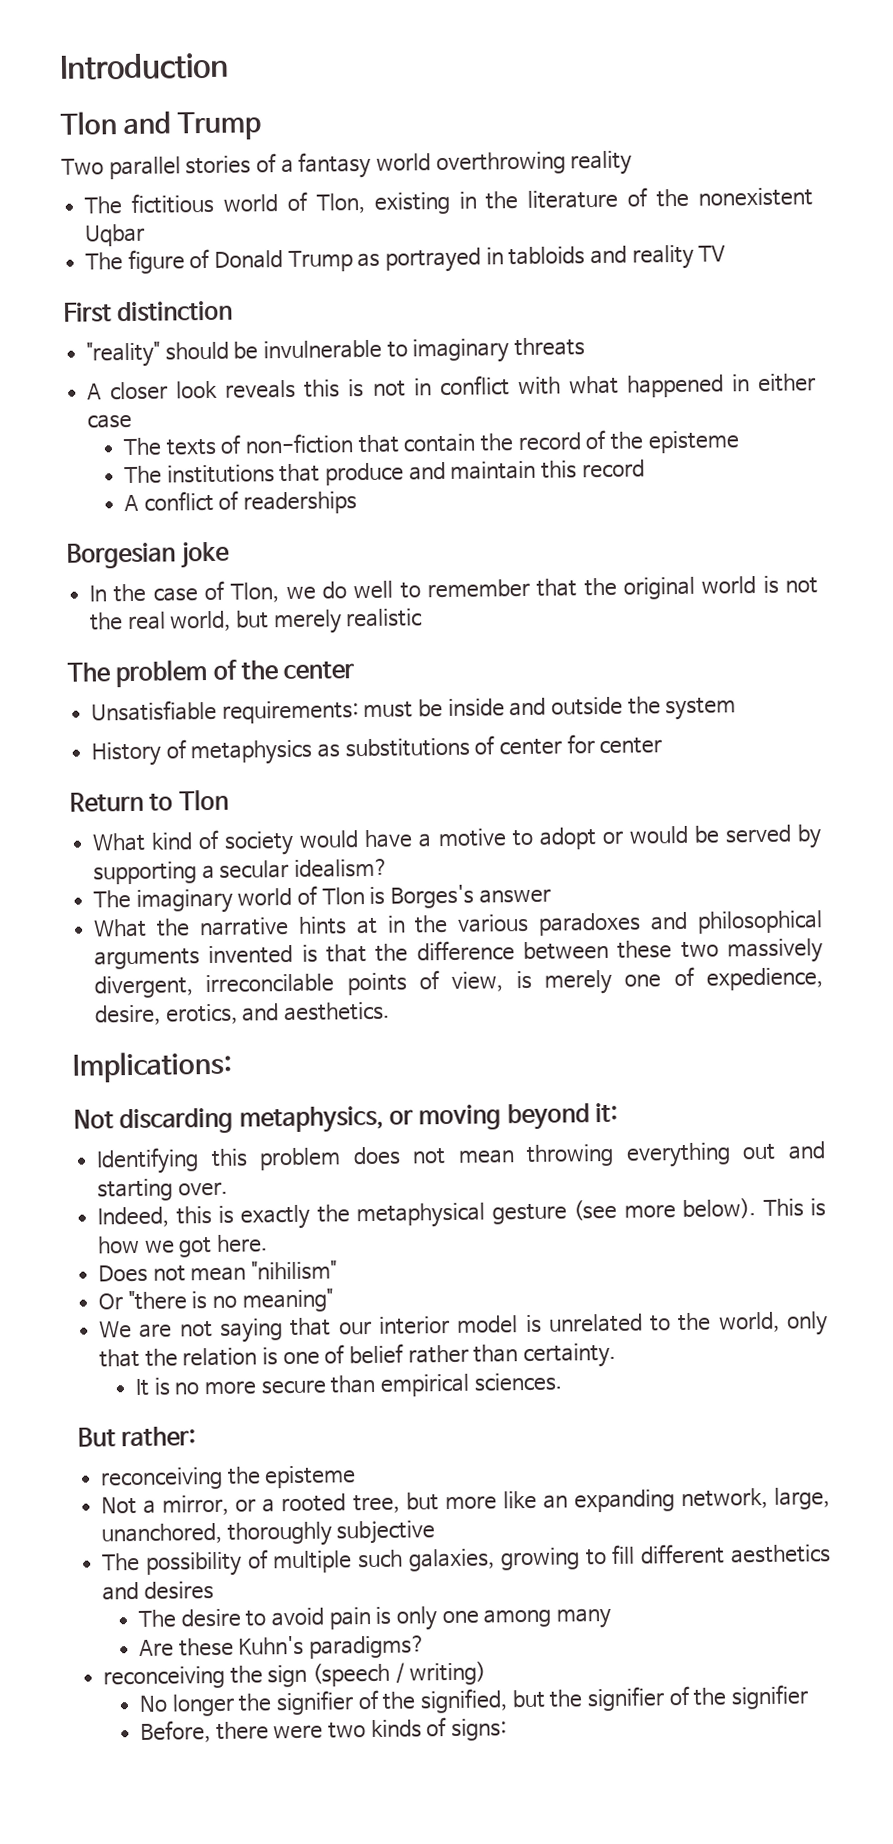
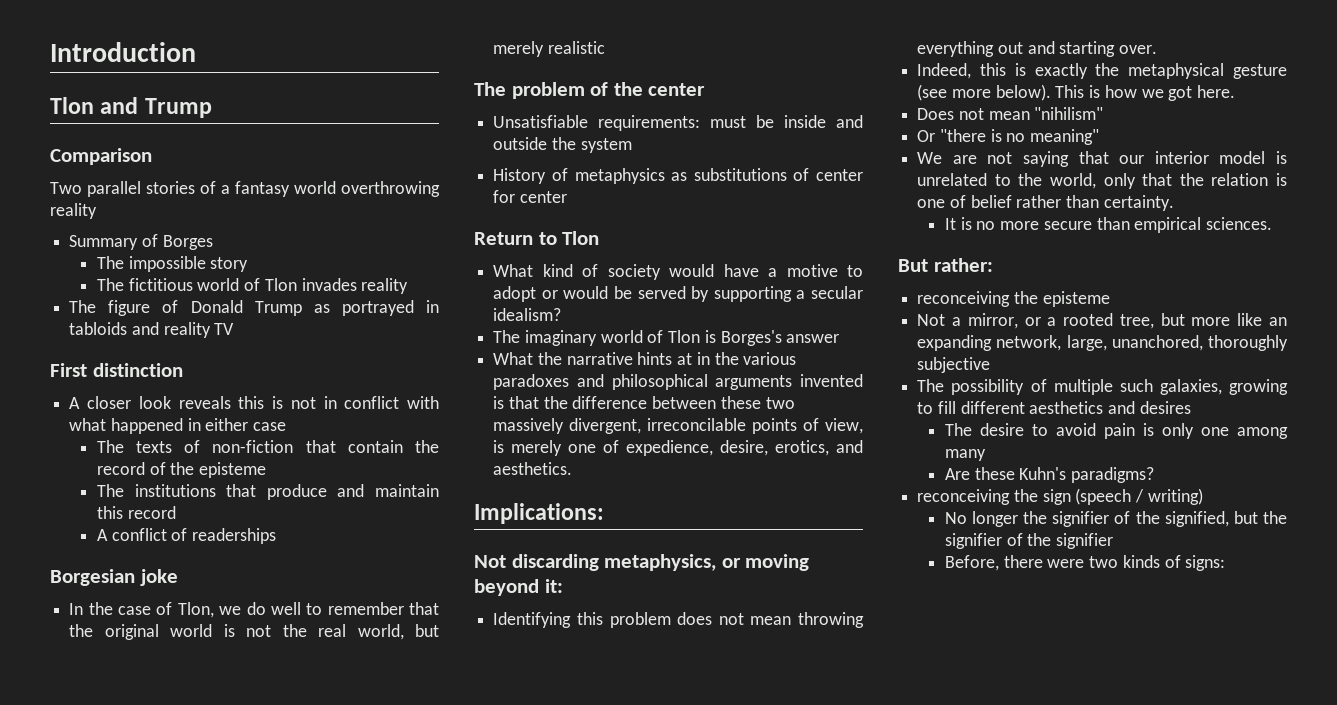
+ Comparison
- The fictitious world of Tlon, existing in the literature of the nonexistent Uqbar
+ Summary of Borges
+ The impossible story
+ The fictitious world of Tlon invades reality
- "reality" should be invulnerable to imaginary threats

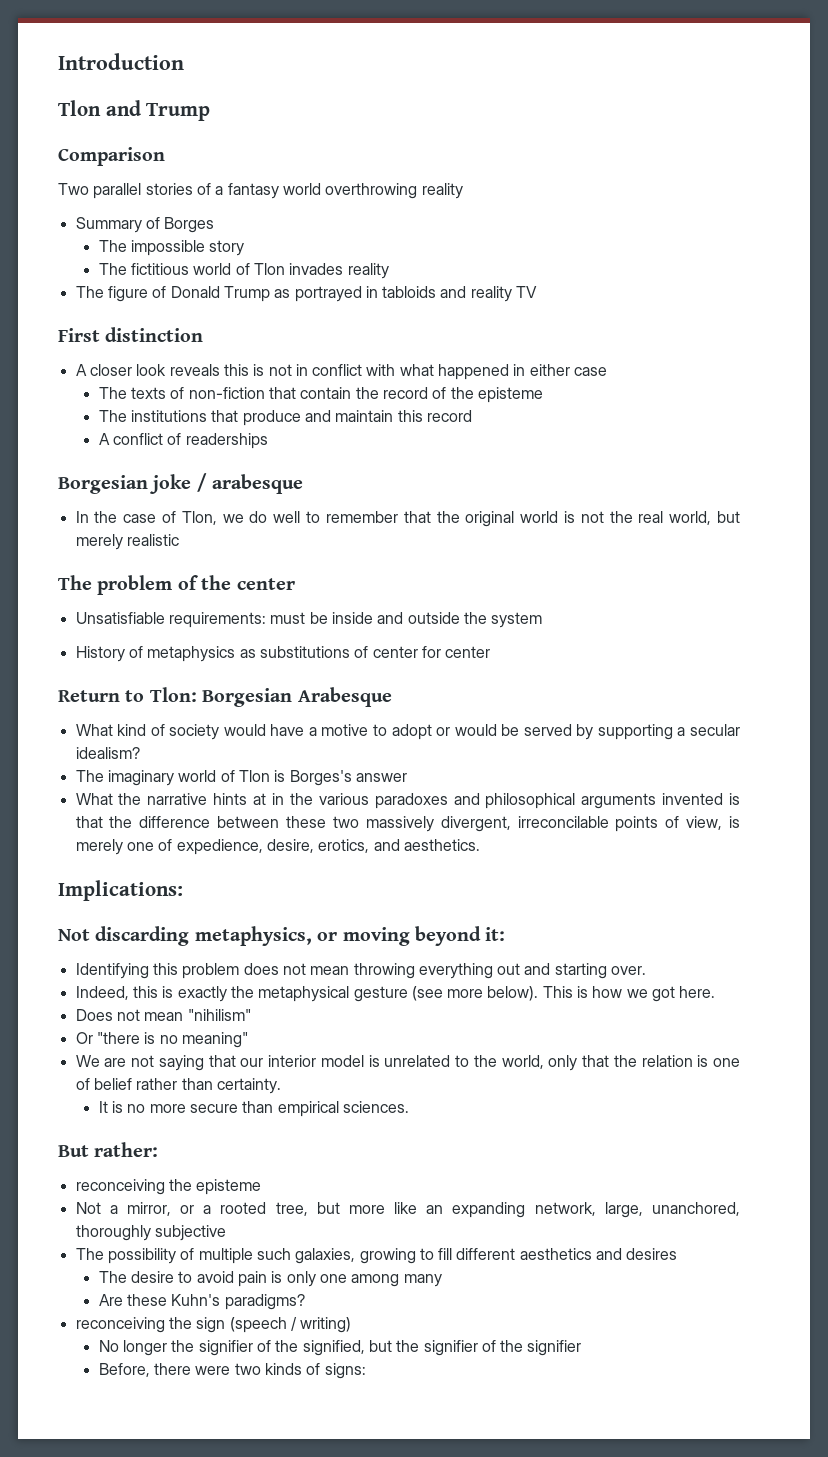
- Borgesian joke
+ Borgesian joke / arabesque
- Return to Tlon
+ Return to Tlon: Borgesian Arabesque

